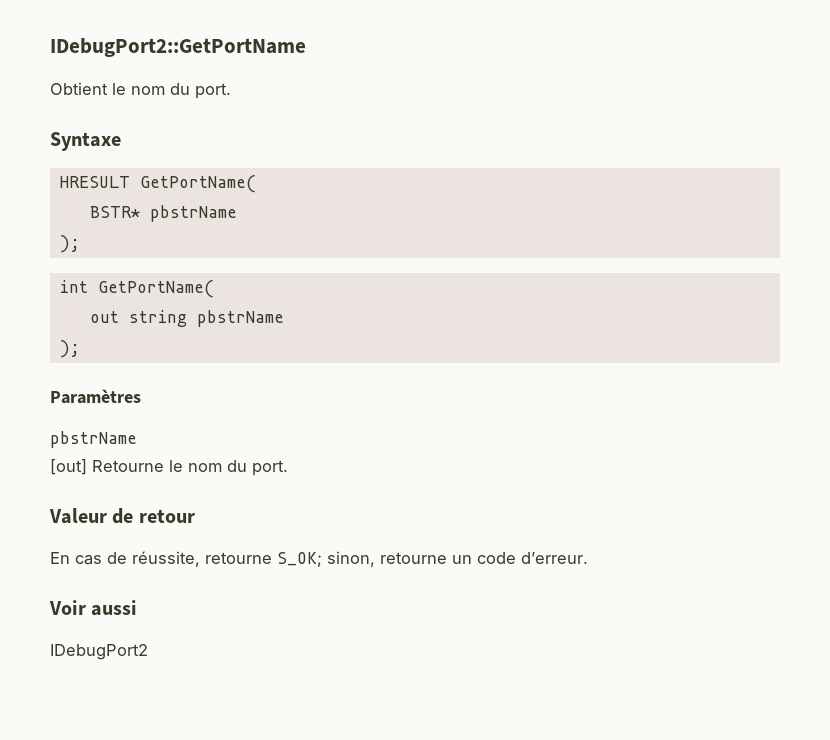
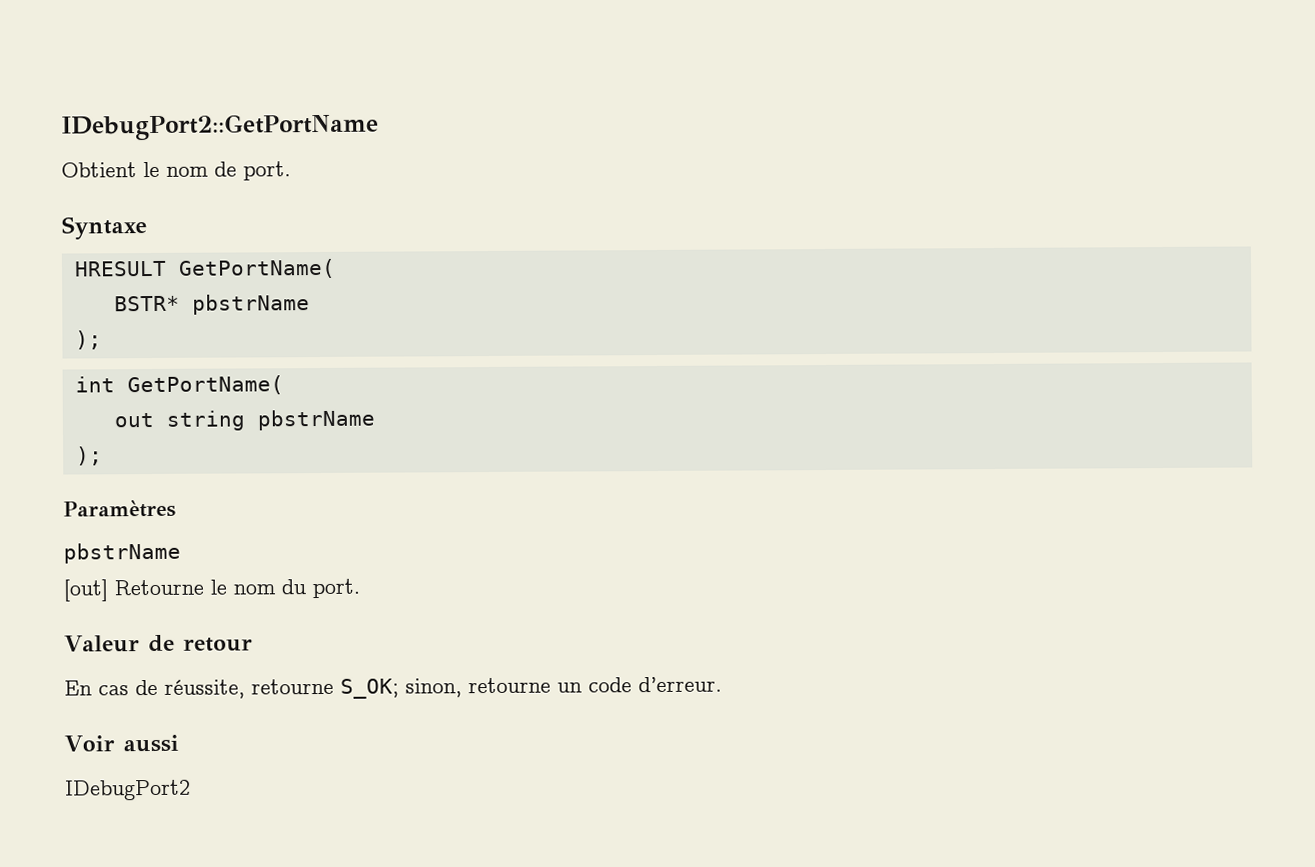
- Obtient le nom du port.
+ Obtient le nom de port.

